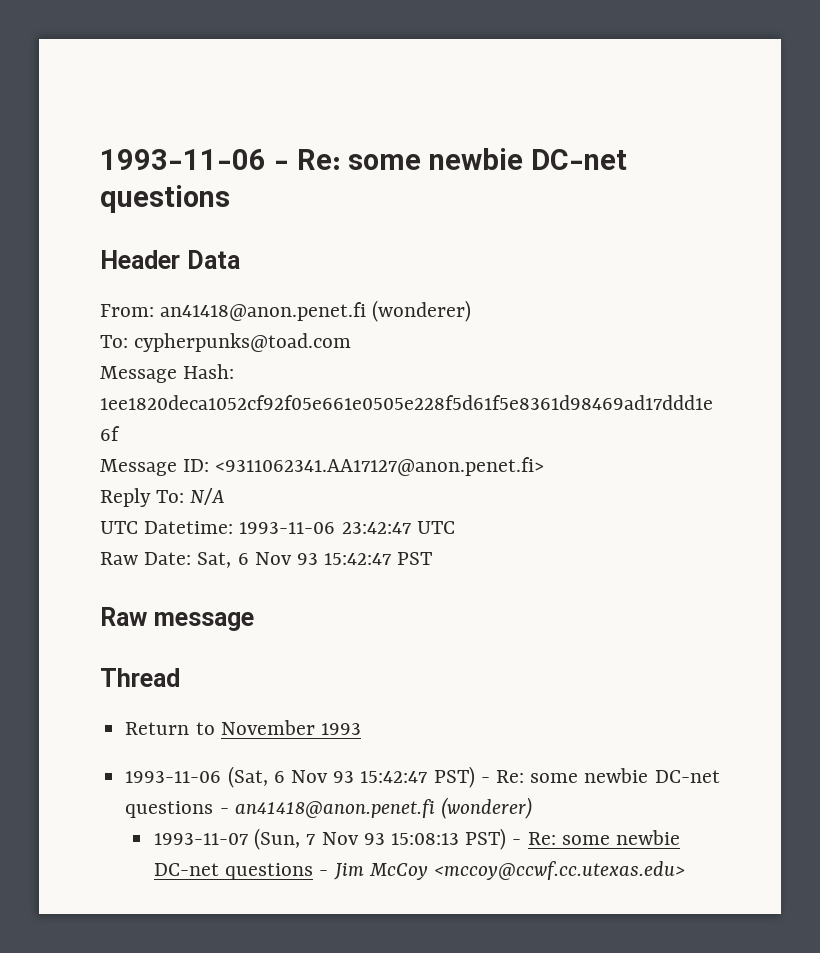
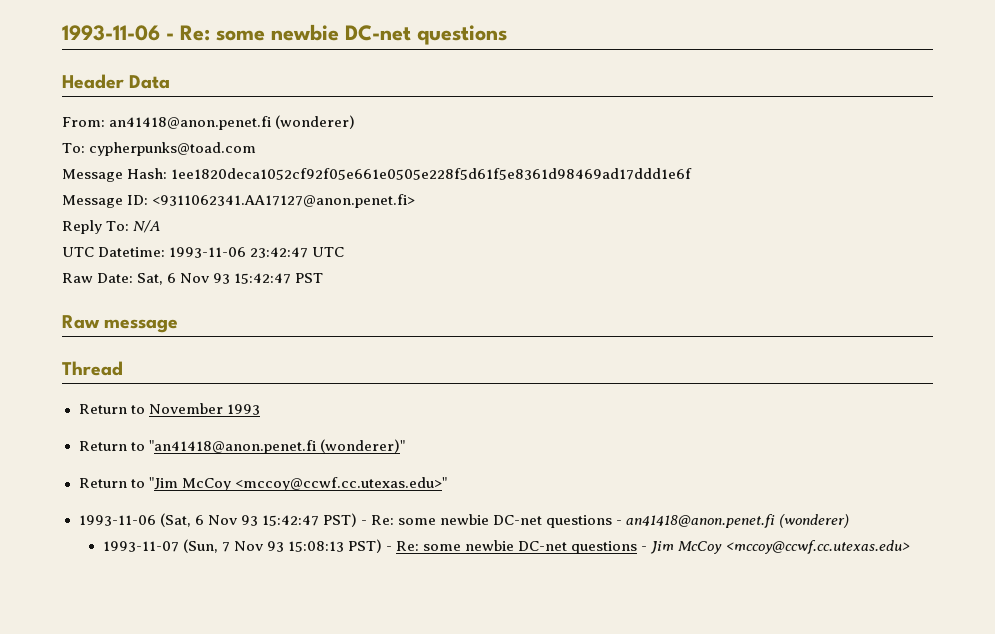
+ Return to "an41418@anon.penet.fi (wonderer)"
+ Return to "Jim McCoy <mccoy@ccwf.cc.utexas.edu>"

